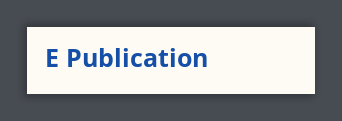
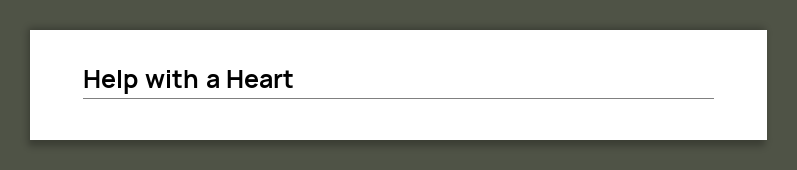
- E Publication
+ Help with a Heart

